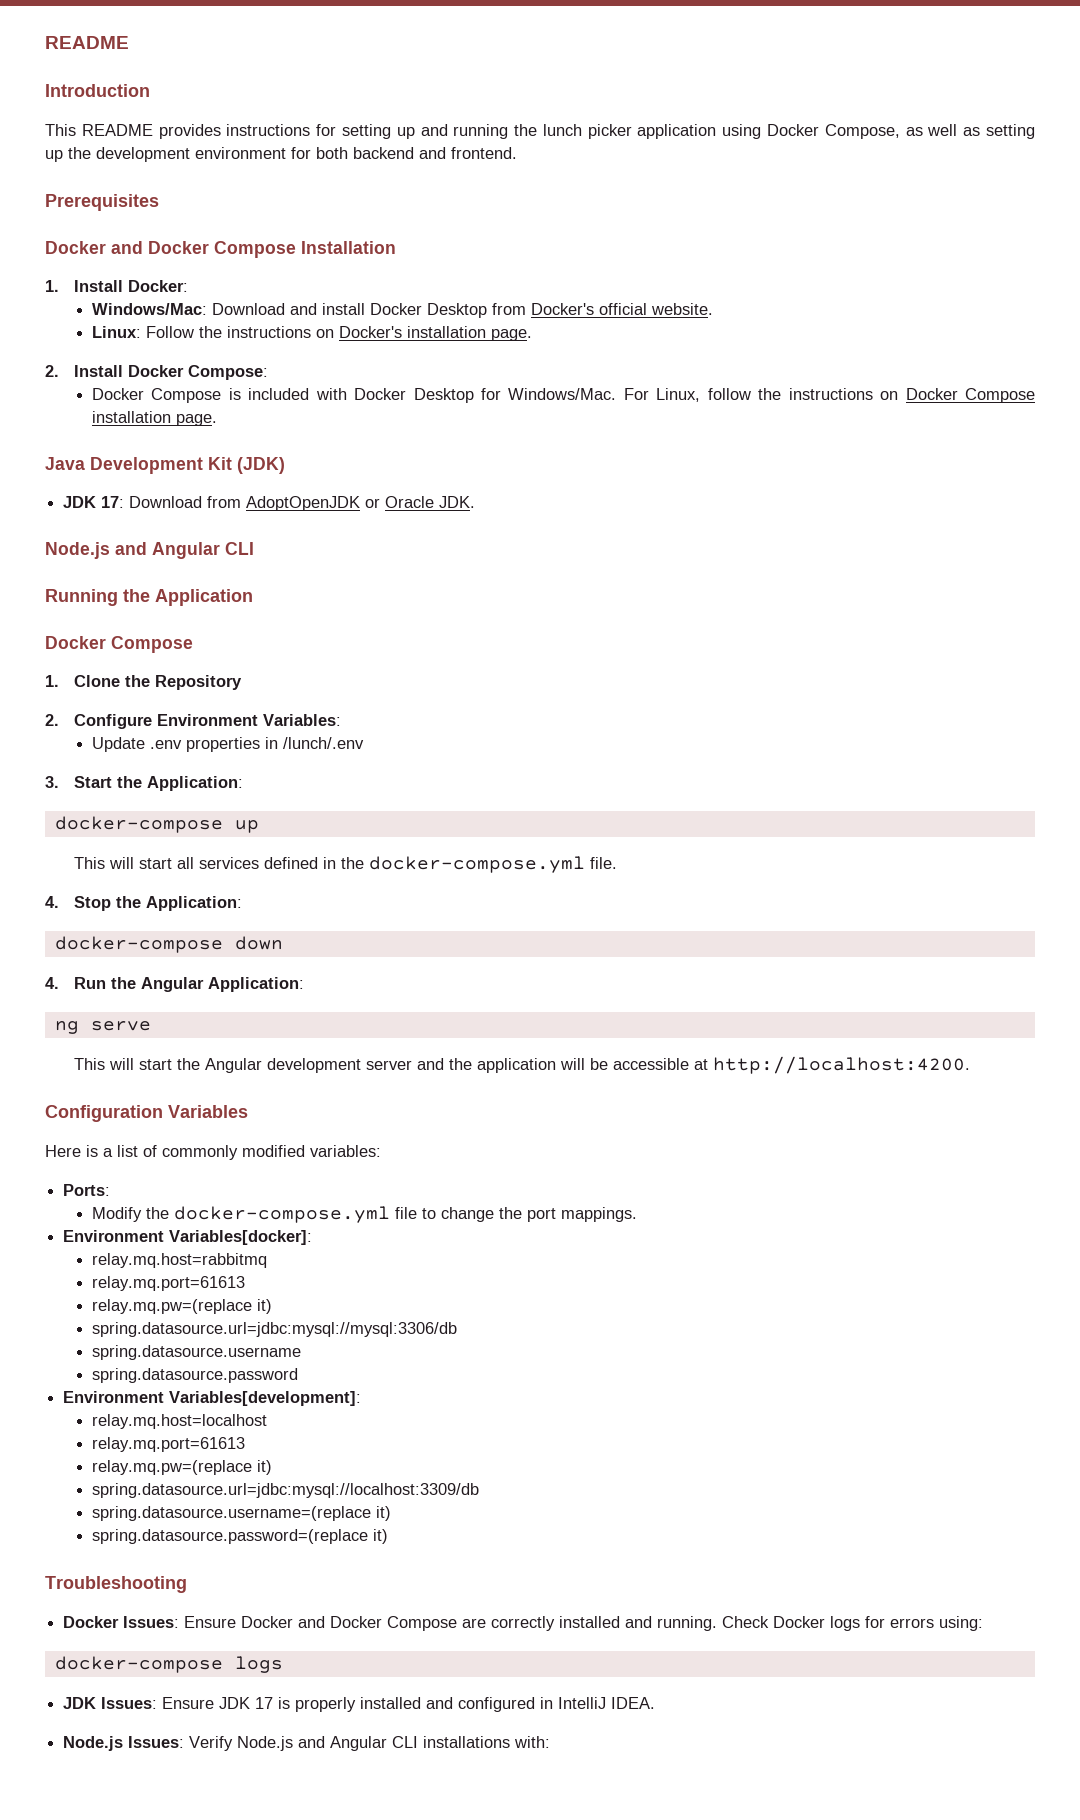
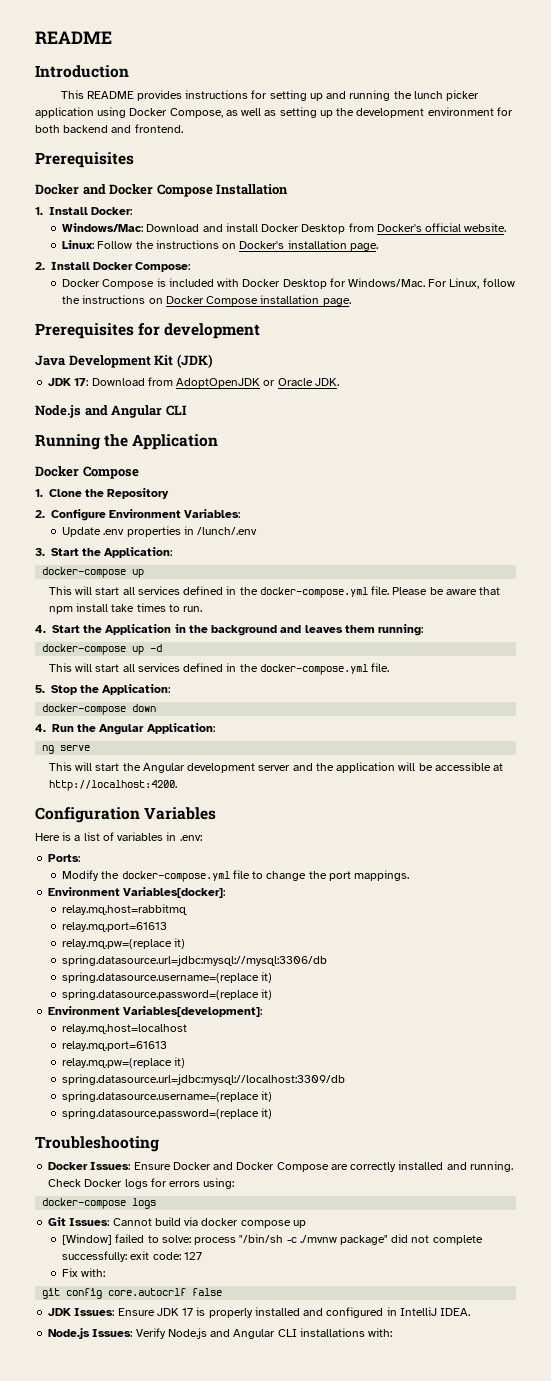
+ Prerequisites for development
+ This will start all services defined in the docker-compose.yml file. Please be aware that npm install take times to run.
+ 4. Start the Application in the background and leaves them running:
+ docker-compose up -d
- 4. Stop the Application:
+ 5. Stop the Application:
- Here is a list of commonly modified variables:
+ Here is a list of variables in .env:
  spring.datasource.url=jdbc:mysql://mysql:3306/db
- spring.datasource.username
- spring.datasource.password
+ spring.datasource.username=(replace it)
+ spring.datasource.password=(replace it)
+ Git Issues: Cannot build via docker compose up
+ [Window] failed to solve: process "/bin/sh -c ./mvnw package" did not complete successfully: exit code: 127
+ Fix with:
+ git config core.autocrlf false

